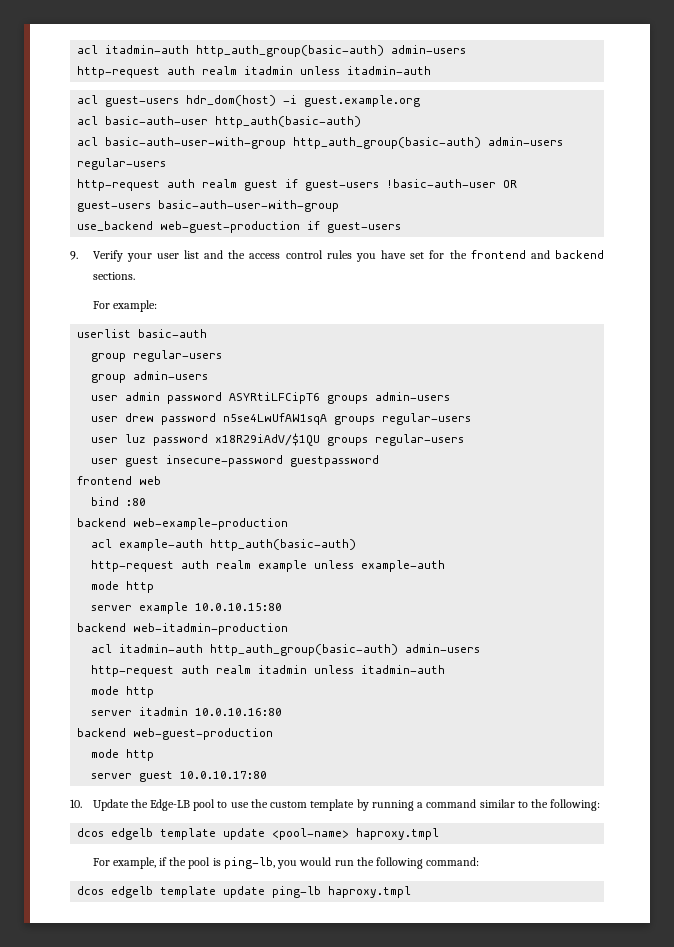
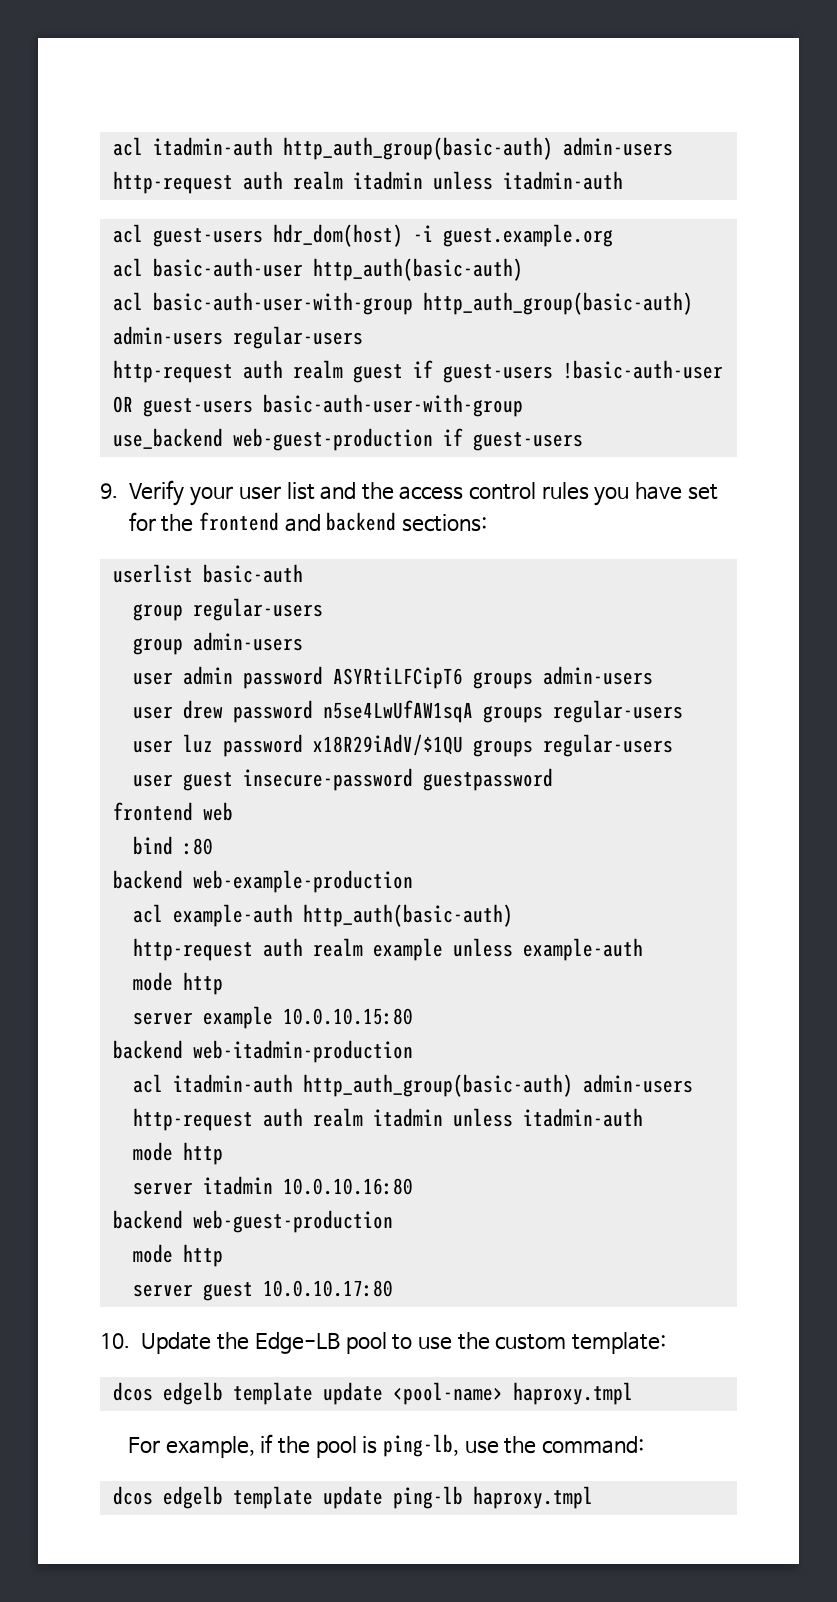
- 9. Verify your user list and the access control rules you have set for the frontend and backend sections.
- For example:
+ 9. Verify your user list and the access control rules you have set for the frontend and backend sections:
- 10. Update the Edge-LB pool to use the custom template by running a command similar to the following:
+ 10. Update the Edge-LB pool to use the custom template:
- For example, if the pool is ping-lb, you would run the following command:
+ For example, if the pool is ping-lb, use the command:

